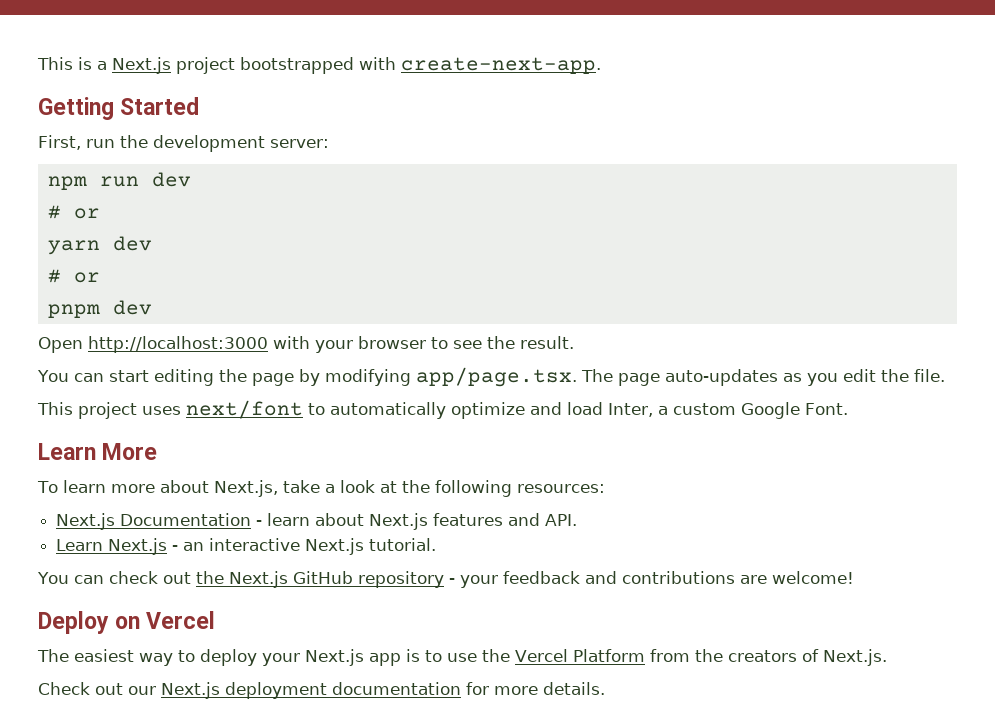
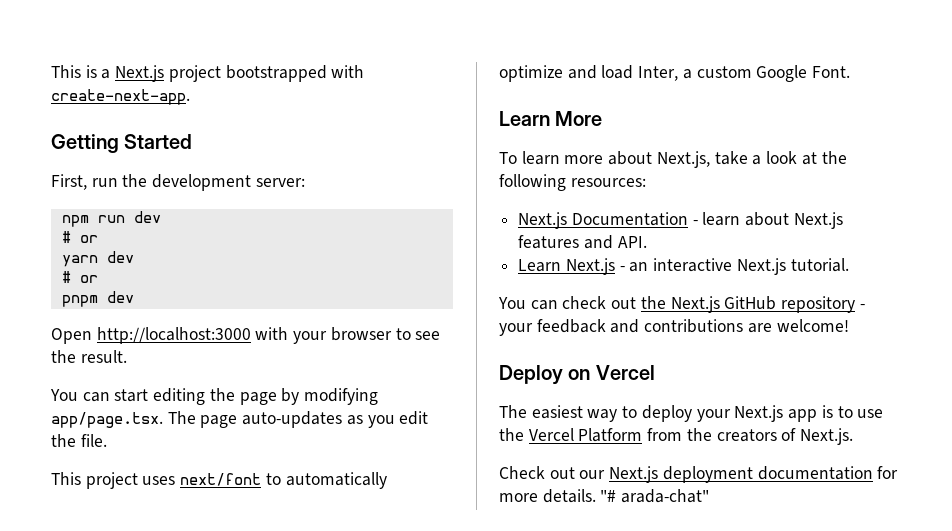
+ "# arada-chat"

